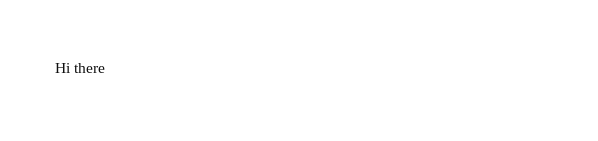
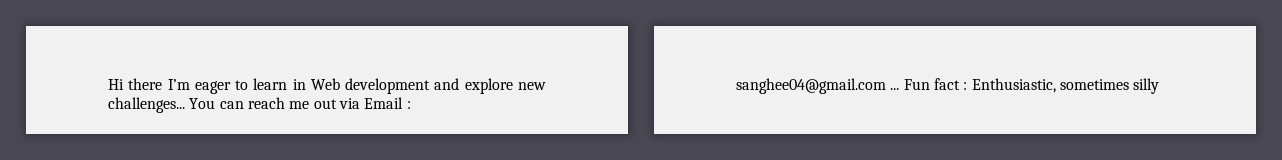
- Hi there
+ Hi there I’m eager to learn in Web development and explore new challenges... You can reach me out via Email : sanghee04@gmail.com ... Fun fact : Enthusiastic, sometimes silly

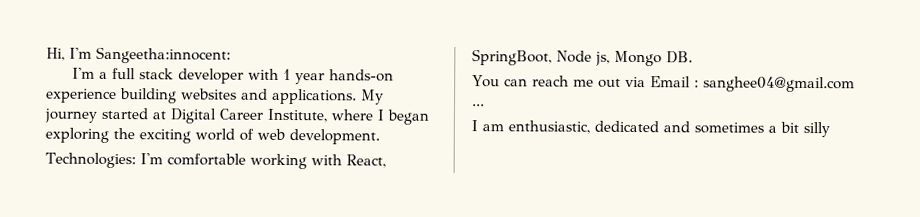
- Hi there I’m eager to learn in Web development and explore new challenges... You can reach me out via Email : sanghee04@gmail.com ... Fun fact : Enthusiastic, sometimes silly
+ Hi, I'm Sangeetha:innocent:
+ I'm a full stack developer with 1 year hands-on experience building websites and applications. My journey started at Digital Career Institute, where I began exploring the exciting world of web development.
+ Technologies: I'm comfortable working with React, SpringBoot, Node js, Mongo DB.
+ You can reach me out via Email : sanghee04@gmail.com ...
+ I am enthusiastic, dedicated and sometimes a bit silly

